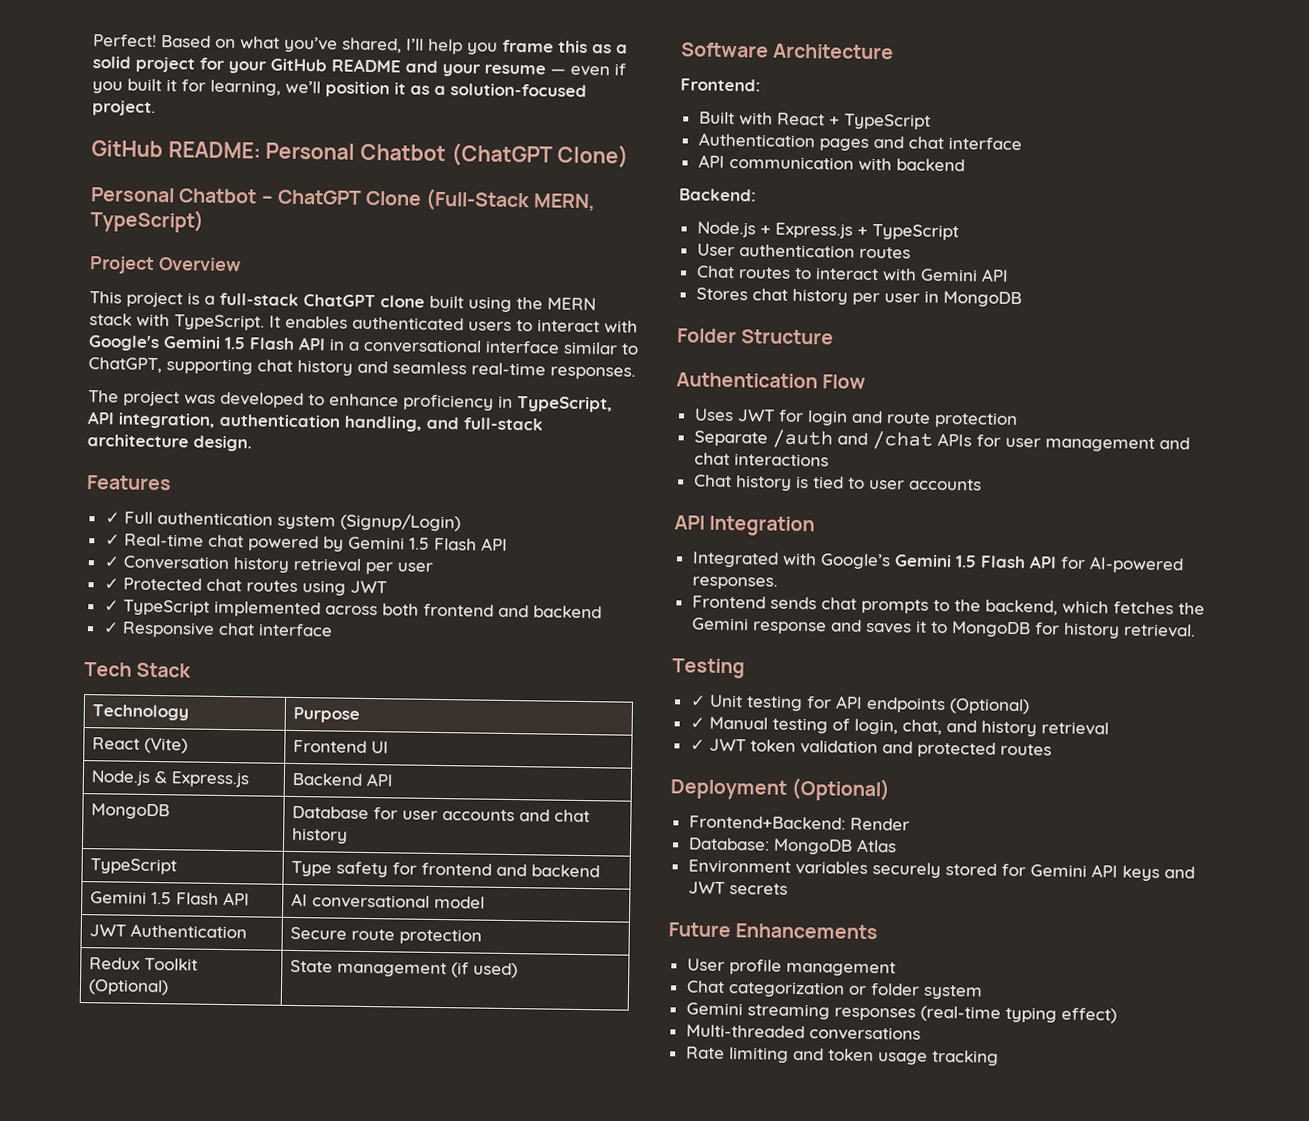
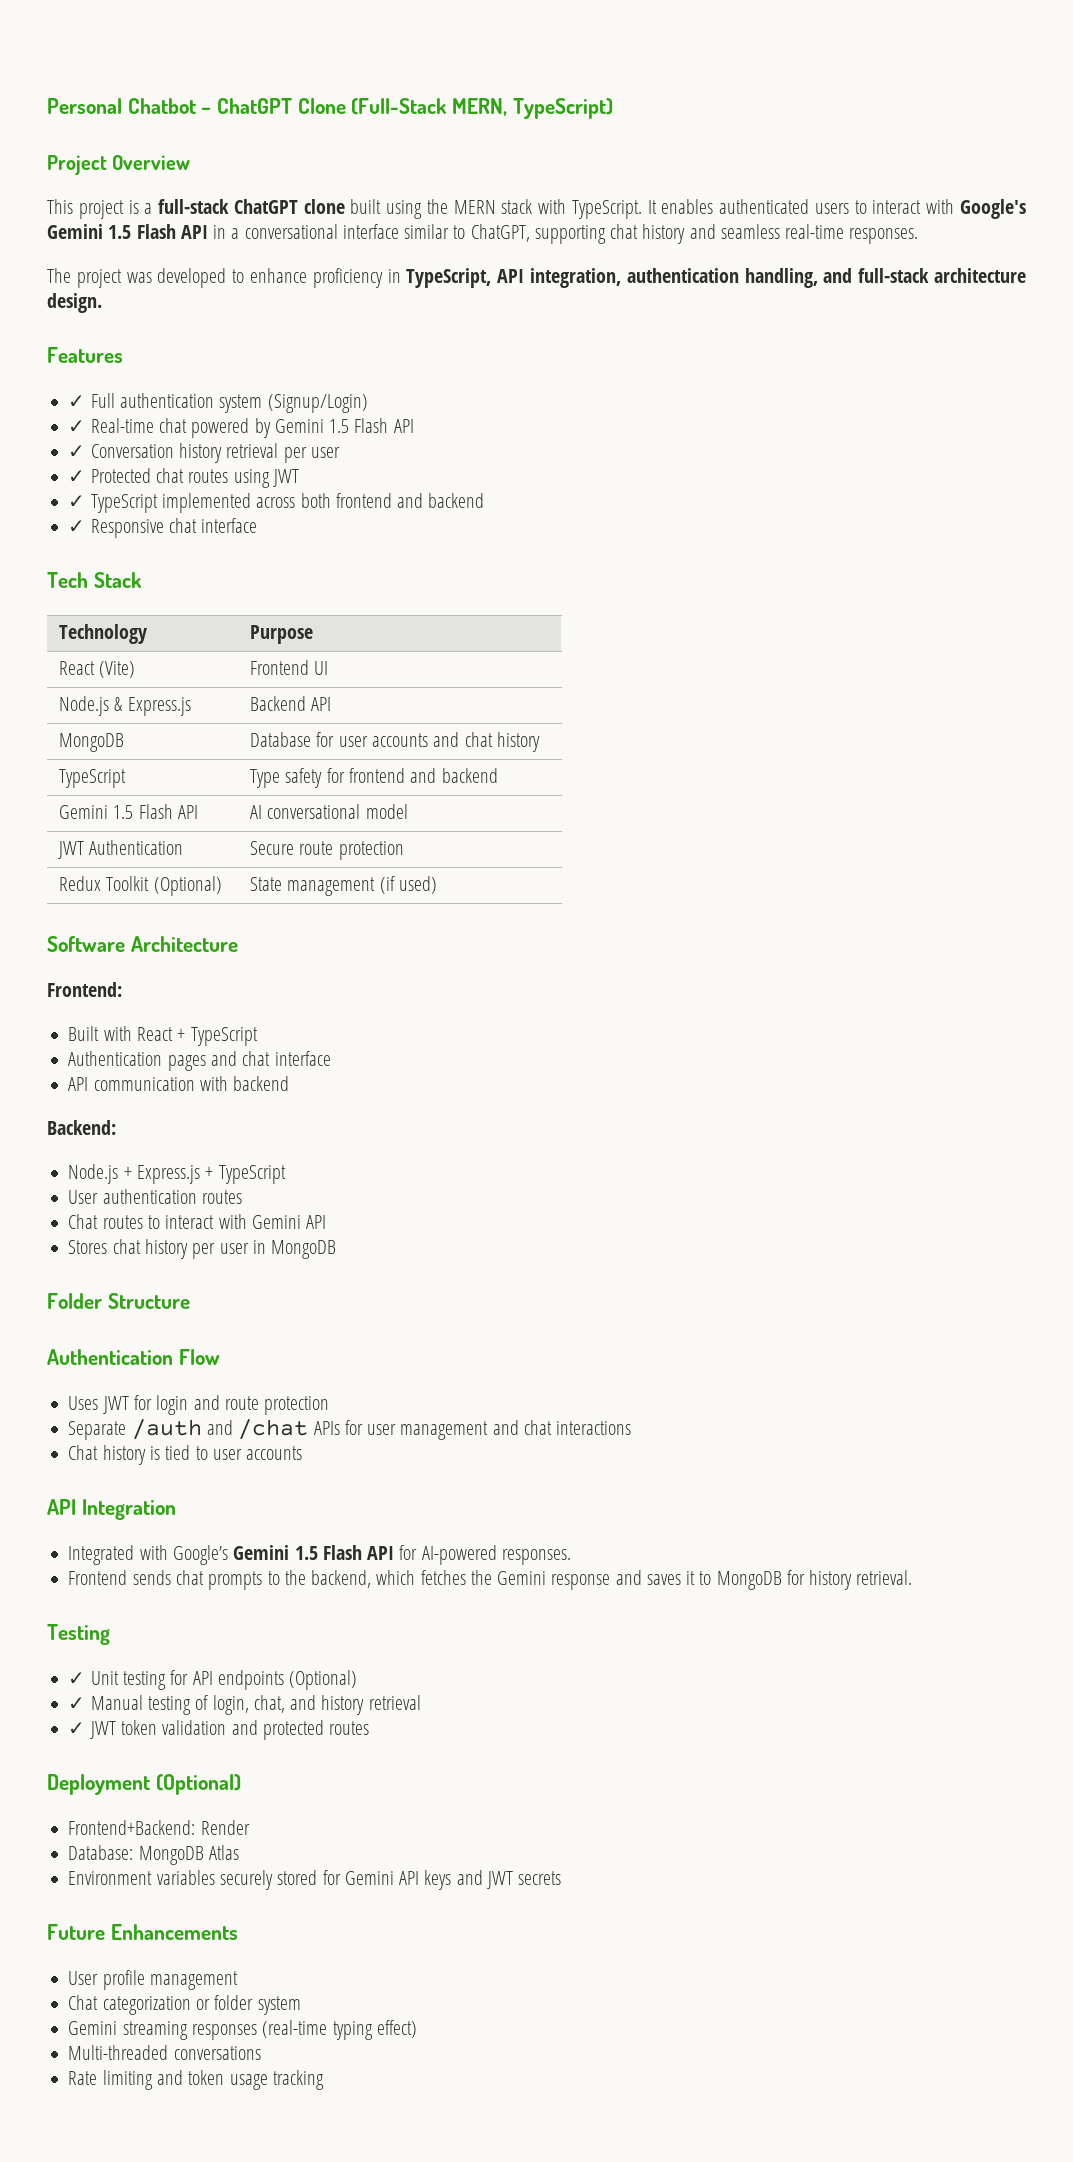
- Perfect! Based on what you’ve shared, I’ll help you frame this as a solid project for your GitHub README and your resume — even if you built it for learning, we’ll position it as a solution-focused project.
- GitHub README: Personal Chatbot (ChatGPT Clone)

